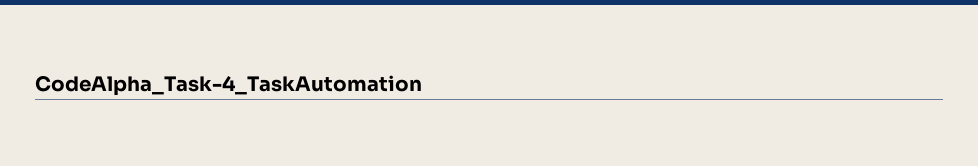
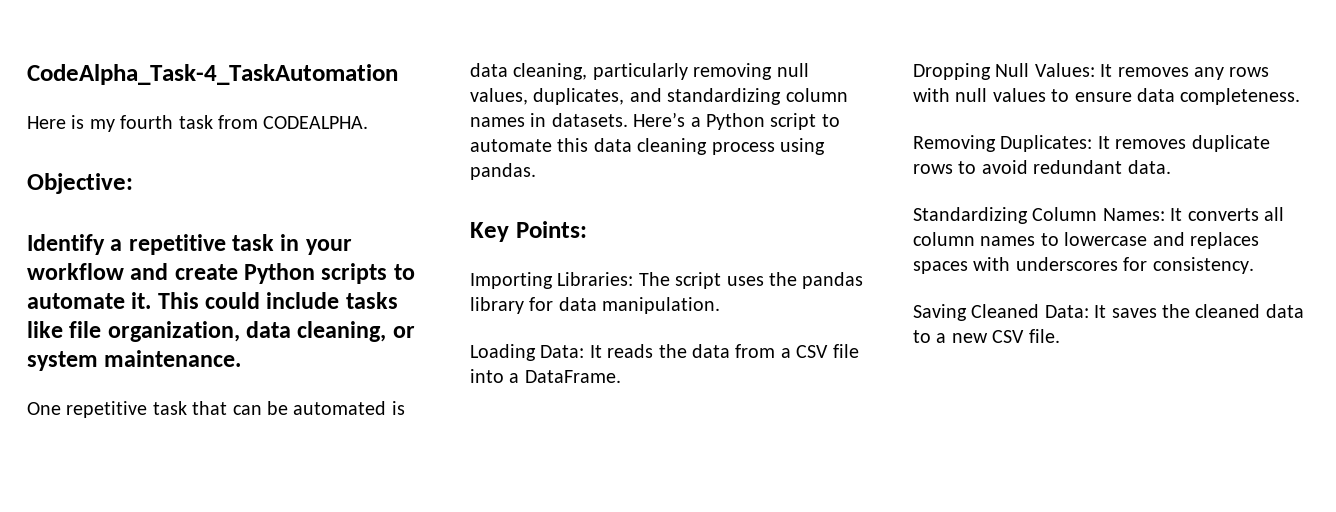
+ Here is my fourth task from CODEALPHA.
+ Objective:
+ Identify a repetitive task in your workflow and create Python scripts to automate it. This could include tasks like file organization, data cleaning, or system maintenance.
+ One repetitive task that can be automated is data cleaning, particularly removing null values, duplicates, and standardizing column names in datasets. Here’s a Python script to automate this data cleaning process using pandas.
+ Key Points:
+ Importing Libraries: The script uses the pandas library for data manipulation.
+ Loading Data: It reads the data from a CSV file into a DataFrame.
+ Dropping Null Values: It removes any rows with null values to ensure data completeness.
+ Removing Duplicates: It removes duplicate rows to avoid redundant data.
+ Standardizing Column Names: It converts all column names to lowercase and replaces spaces with underscores for consistency.
+ Saving Cleaned Data: It saves the cleaned data to a new CSV file.

